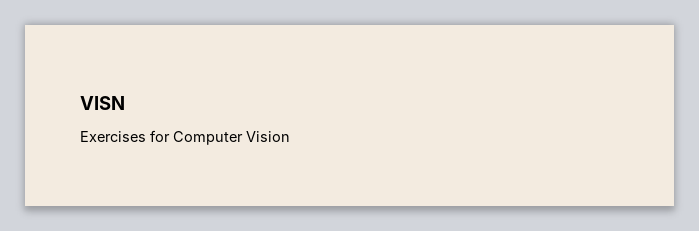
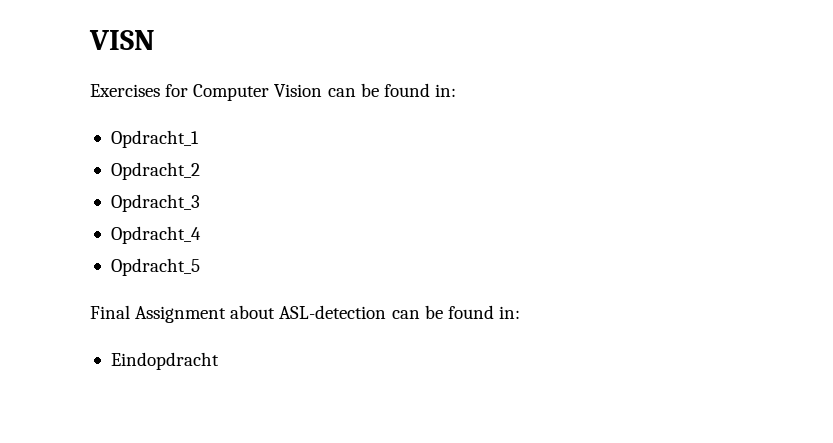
- Exercises for Computer Vision
+ Exercises for Computer Vision can be found in:
+ Opdracht_1
+ Opdracht_2
+ Opdracht_3
+ Opdracht_4
+ Opdracht_5
+ Final Assignment about ASL-detection can be found in:
+ Eindopdracht

